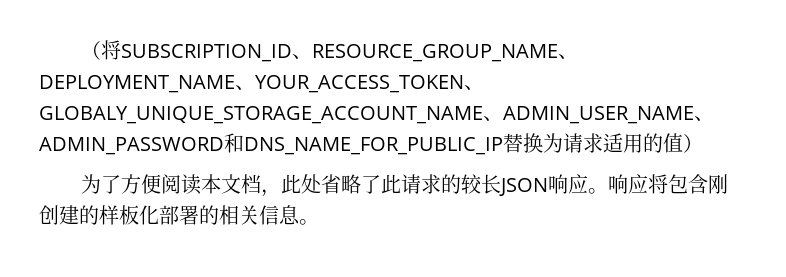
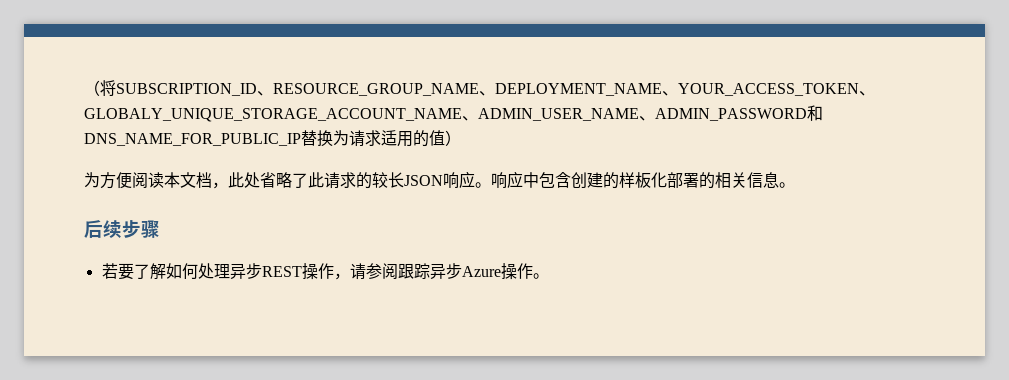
- 为了方便阅读本文档，此处省略了此请求的较长JSON响应。
+ 为方便阅读本文档，此处省略了此请求的较长JSON响应。
- 响应将包含刚创建的样板化部署的相关信息。
+ 响应中包含创建的样板化部署的相关信息。
+ 后续步骤
+ 若要了解如何处理异步REST操作，请参阅跟踪异步Azure操作。

